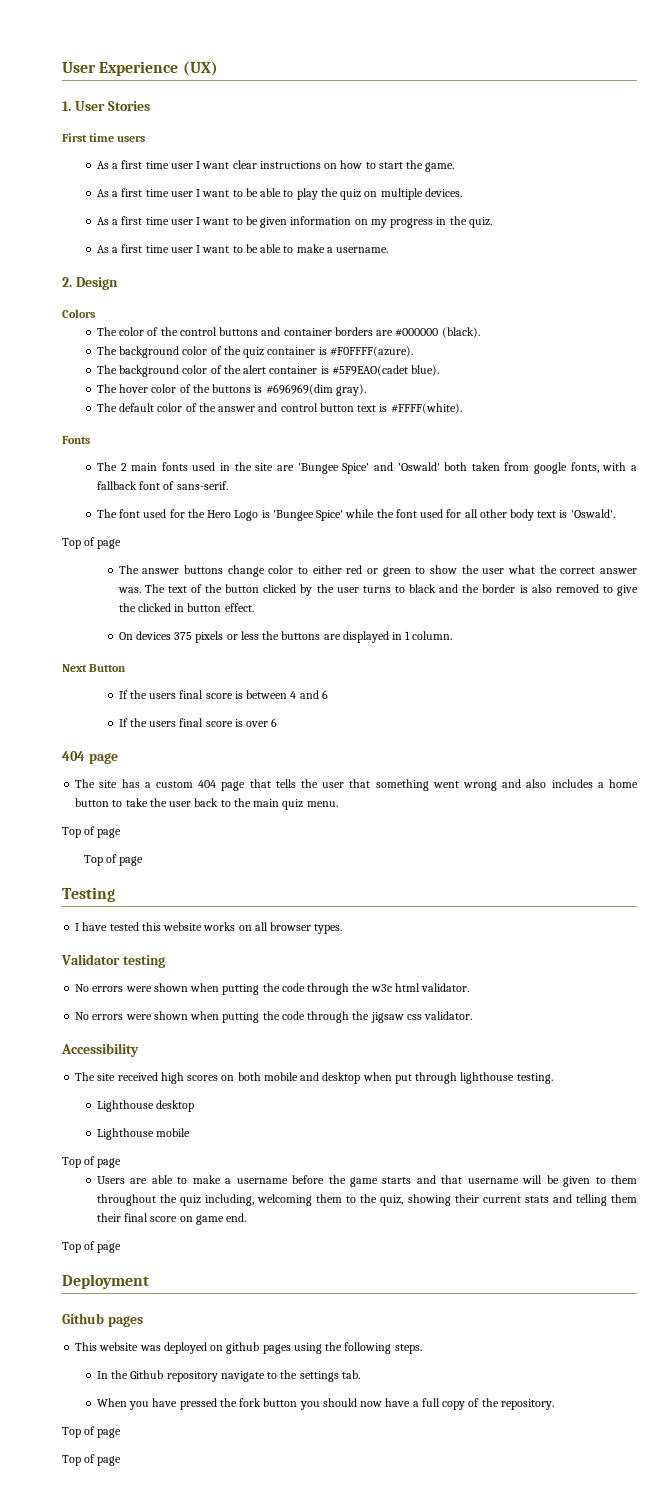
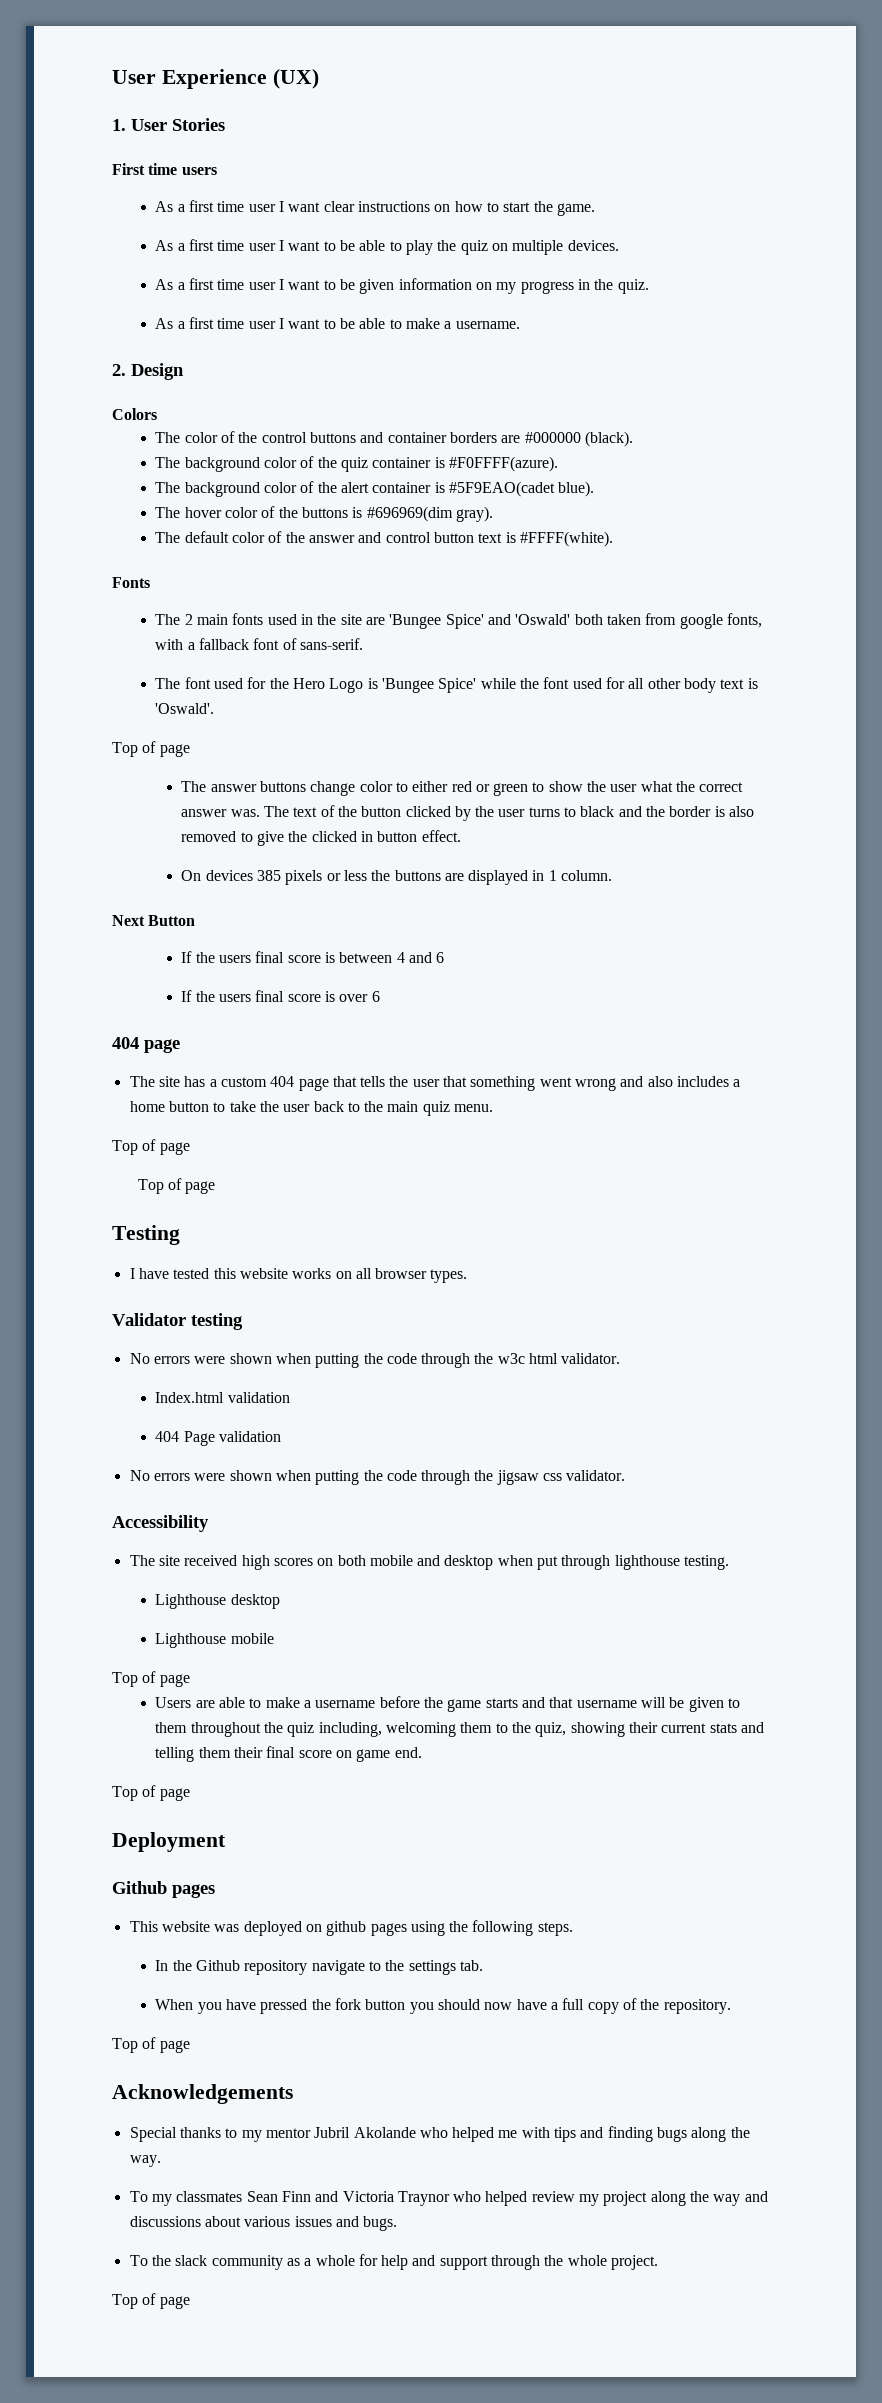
- On devices 375 pixels or less the buttons are displayed in 1 column.
+ On devices 385 pixels or less the buttons are displayed in 1 column.
+ Index.html validation
+ 404 Page validation
+ Acknowledgements
+ Special thanks to my mentor Jubril Akolande who helped me with tips and finding bugs along the way.
+ To my classmates Sean Finn and Victoria Traynor who helped review my project along the way and discussions about various issues and bugs.
+ To the slack community as a whole for help and support through the whole project.

